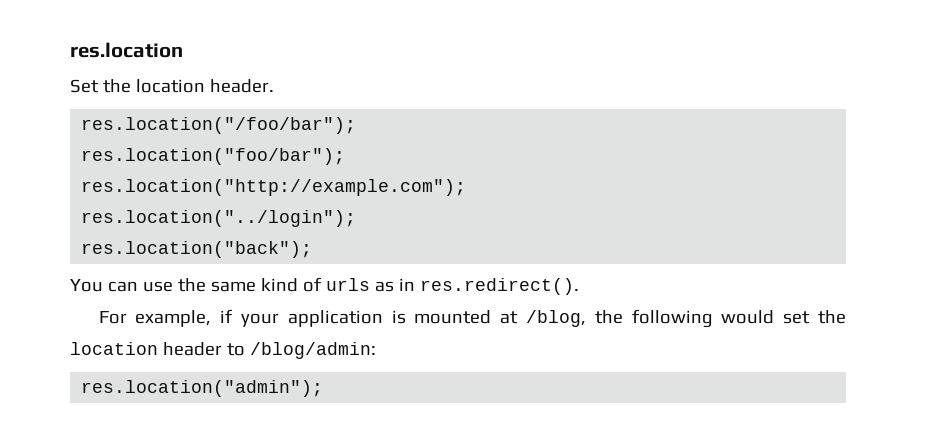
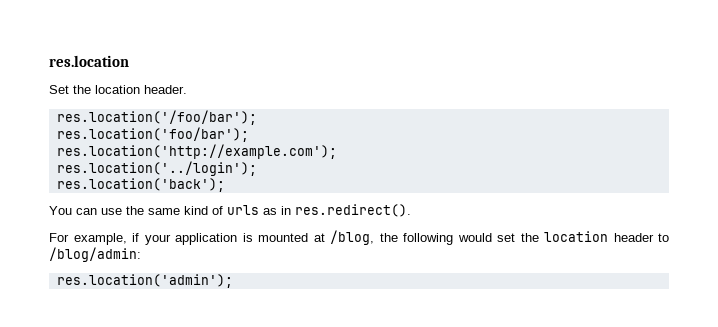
- res.location("/foo/bar");
- res.location("foo/bar");
- res.location("http://example.com");
- res.location("../login");
- res.location("back");
+ res.location('/foo/bar');
+ res.location('foo/bar');
+ res.location('http://example.com');
+ res.location('../login');
+ res.location('back');
- res.location("admin");
+ res.location('admin');

